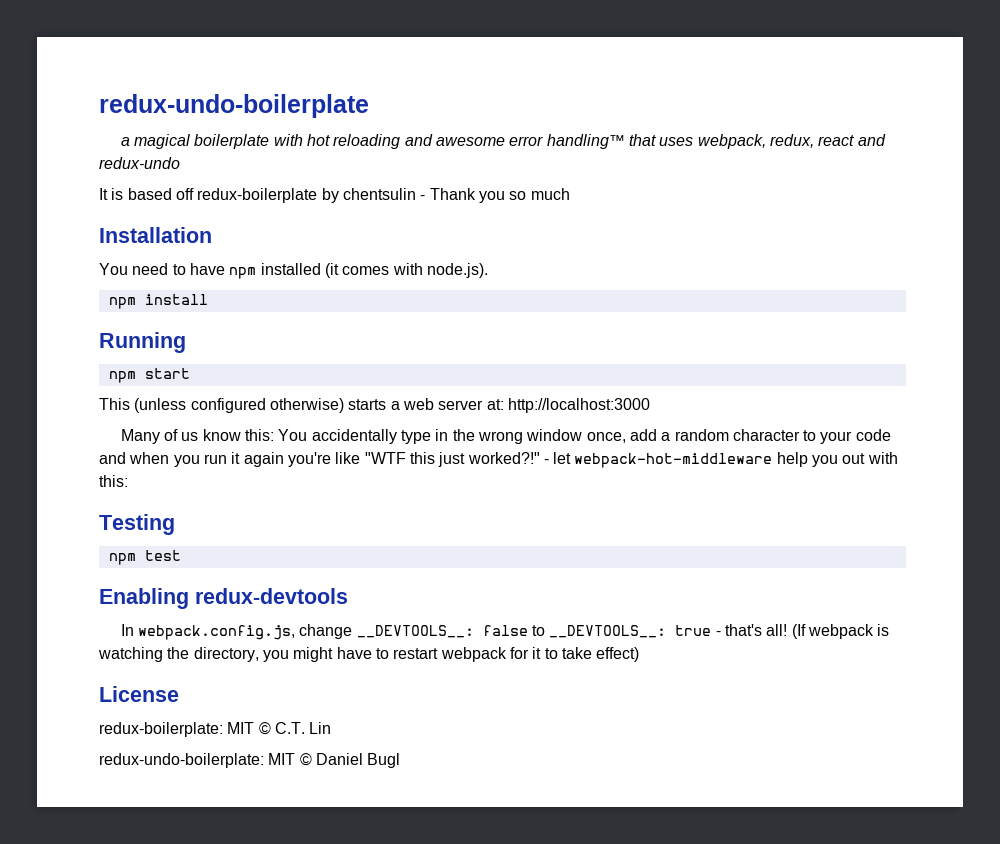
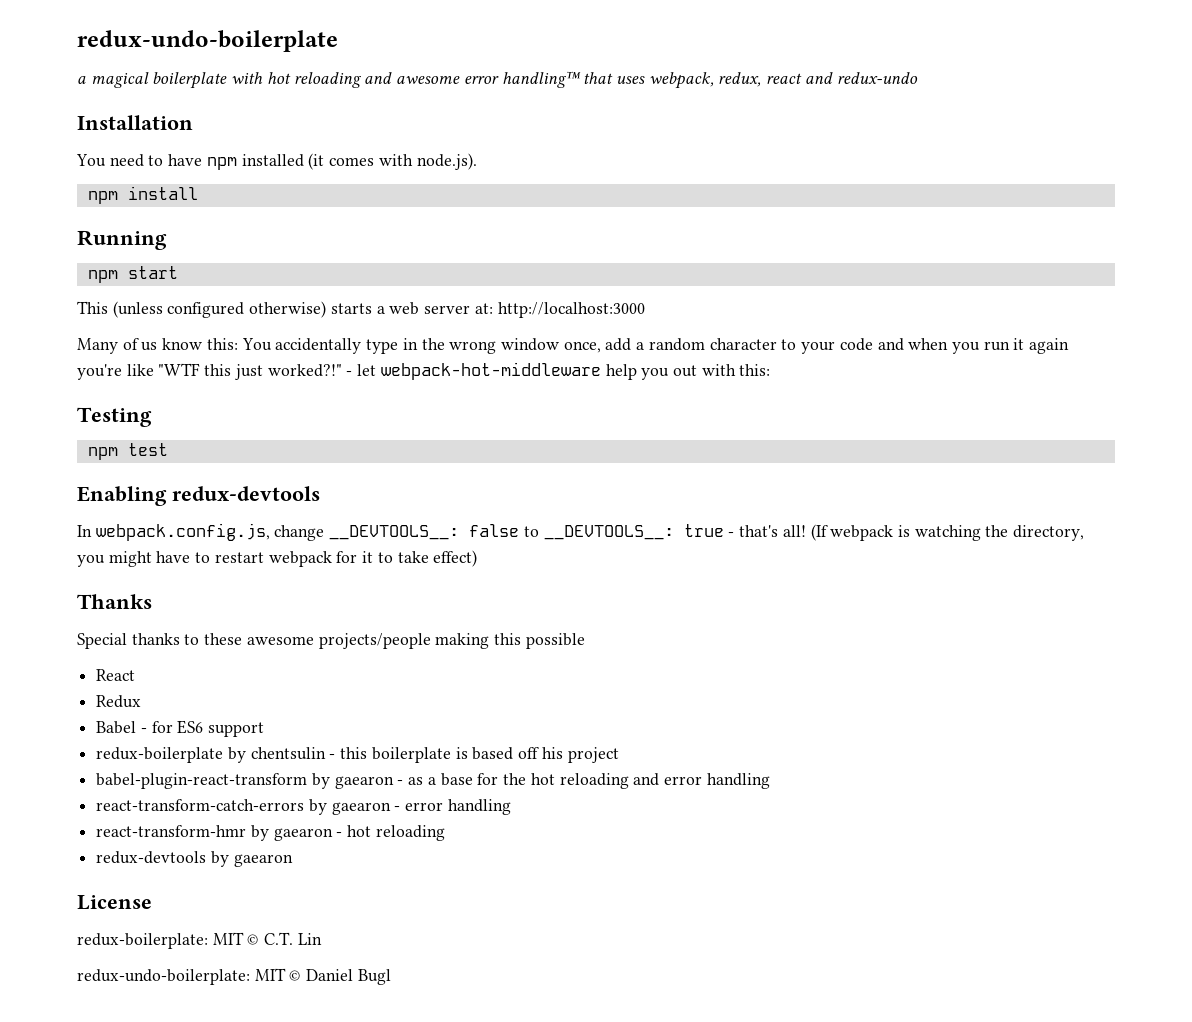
- It is based off redux-boilerplate by chentsulin - Thank you so much
+ Thanks
+ Special thanks to these awesome projects/people making this possible
+ React
+ Redux
+ Babel - for ES6 support
+ redux-boilerplate by chentsulin - this boilerplate is based off his project
+ babel-plugin-react-transform by gaearon - as a base for the hot reloading and error handling
+ react-transform-catch-errors by gaearon - error handling
+ react-transform-hmr by gaearon - hot reloading
+ redux-devtools by gaearon

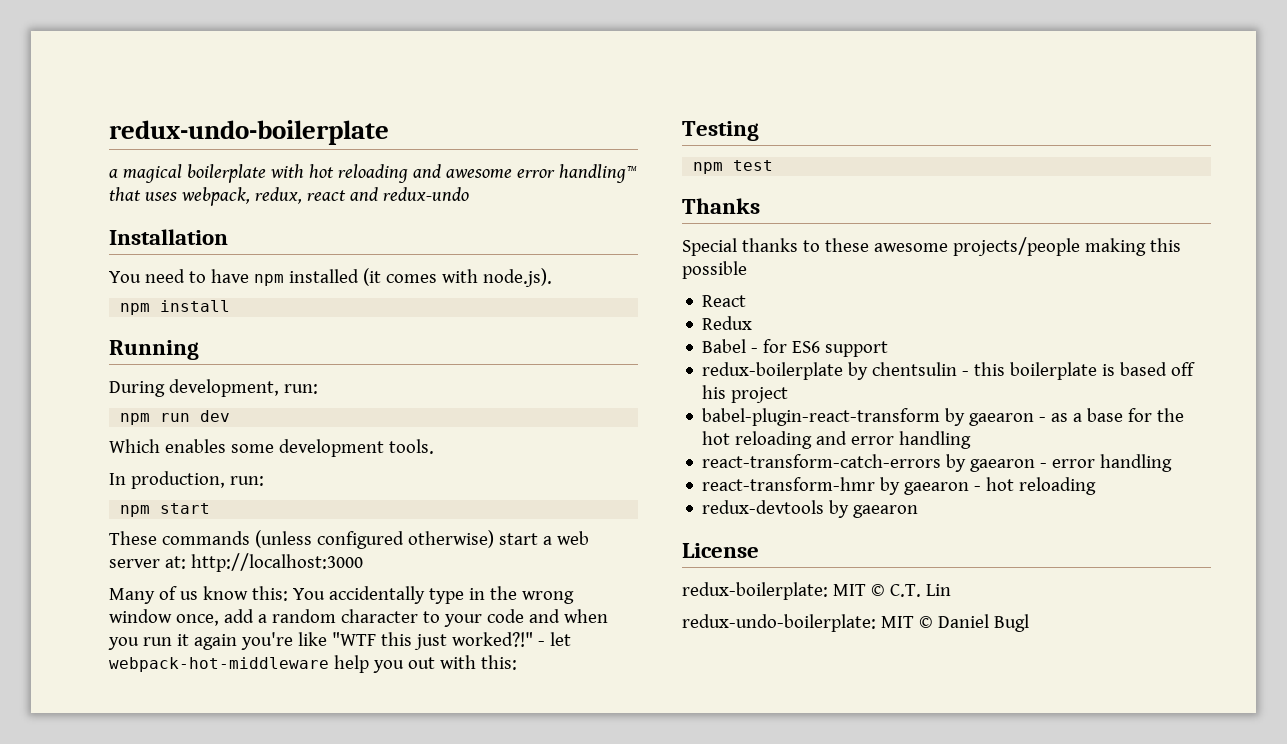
+ During development, run:
+ npm run dev
+ Which enables some development tools.
+ In production, run:
- This (unless configured otherwise) starts a web server at: http://localhost:3000
+ These commands (unless configured otherwise) start a web server at: http://localhost:3000
- Enabling redux-devtools
- In webpack.config.js, change __DEVTOOLS__: false to __DEVTOOLS__: true - that's all! (If webpack is watching the directory, you might have to restart webpack for it to take effect)

